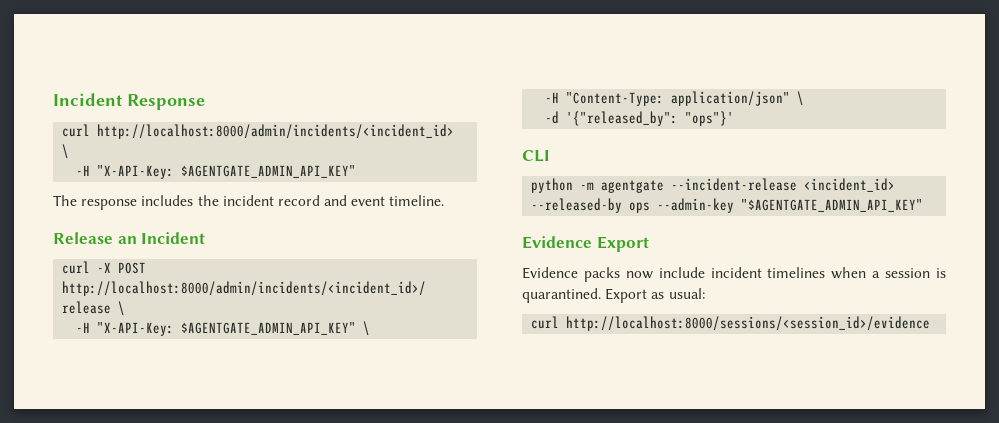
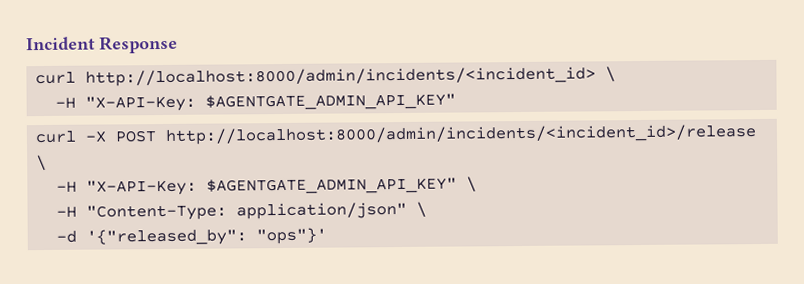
- The response includes the incident record and event timeline.
- Release an Incident
- CLI
- python -m agentgate --incident-release <incident_id> --released-by ops --admin-key "$AGENTGATE_ADMIN_API_KEY"
- Evidence Export
- Evidence packs now include incident timelines when a session is quarantined. Export as usual:
- curl http://localhost:8000/sessions/<session_id>/evidence

